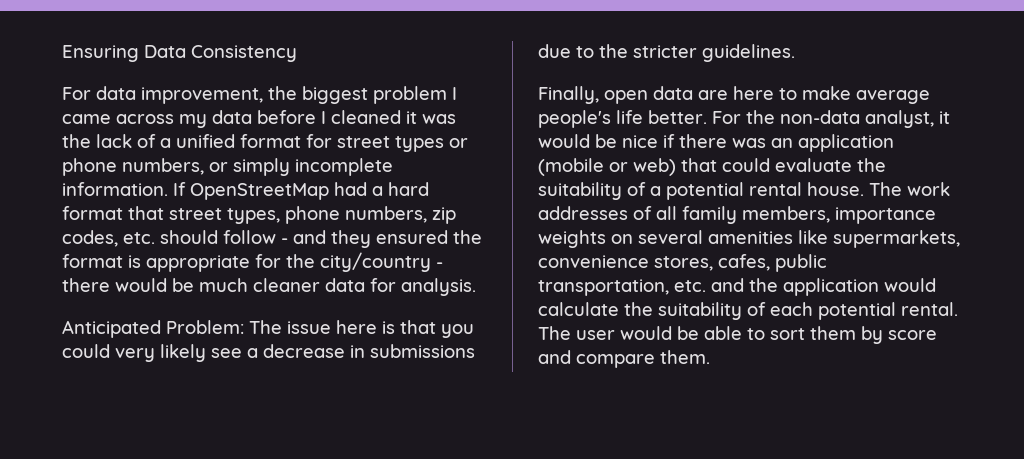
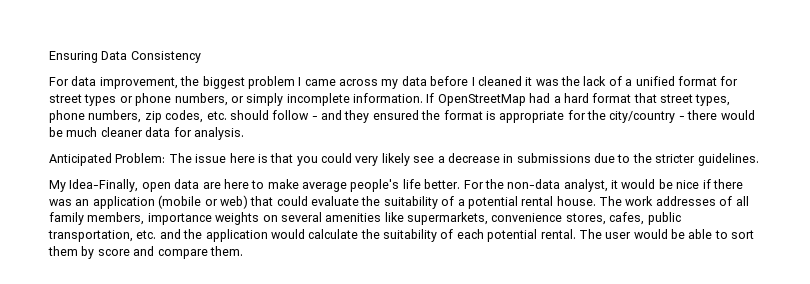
- Finally, open data are here to make average people's life better.
+ My Idea-Finally, open data are here to make average people's life better.

